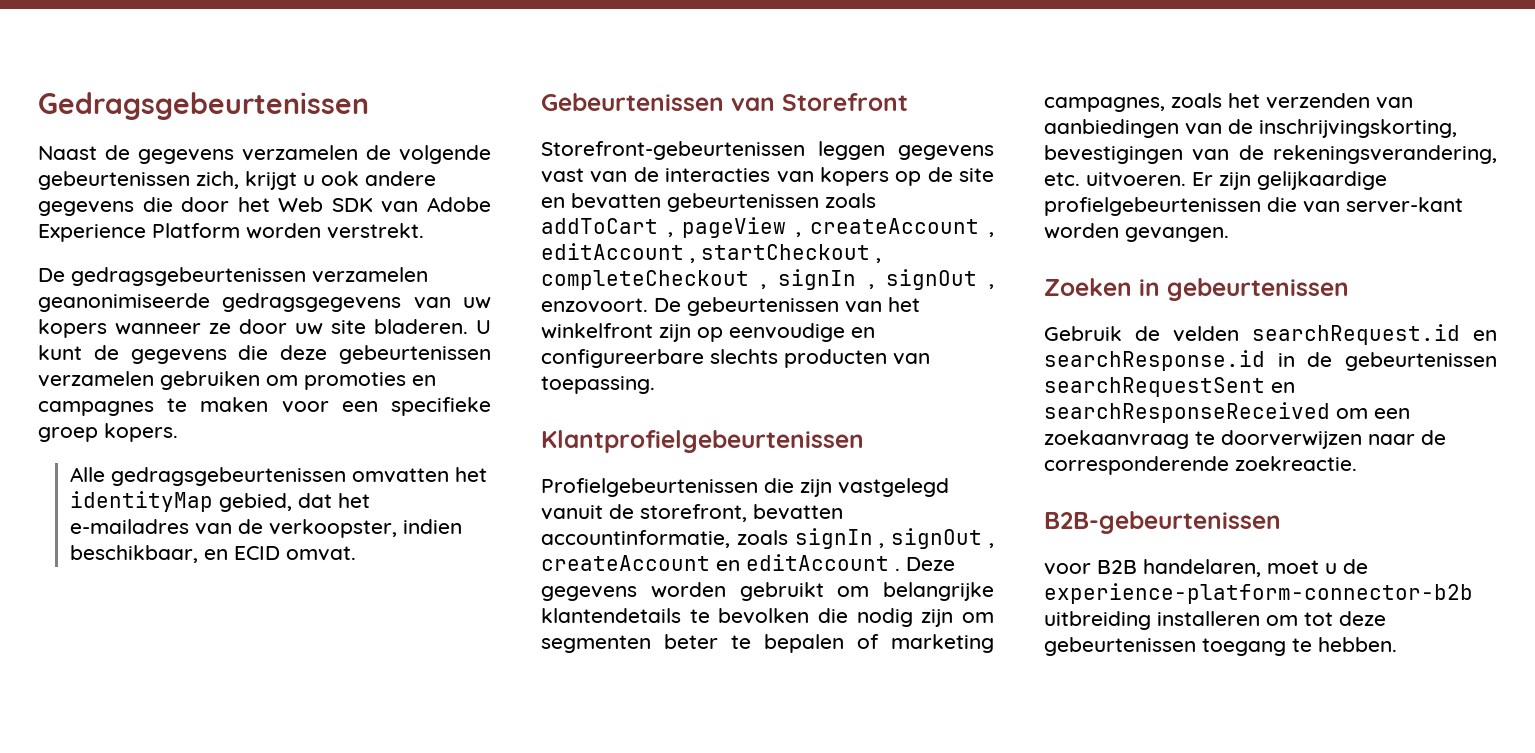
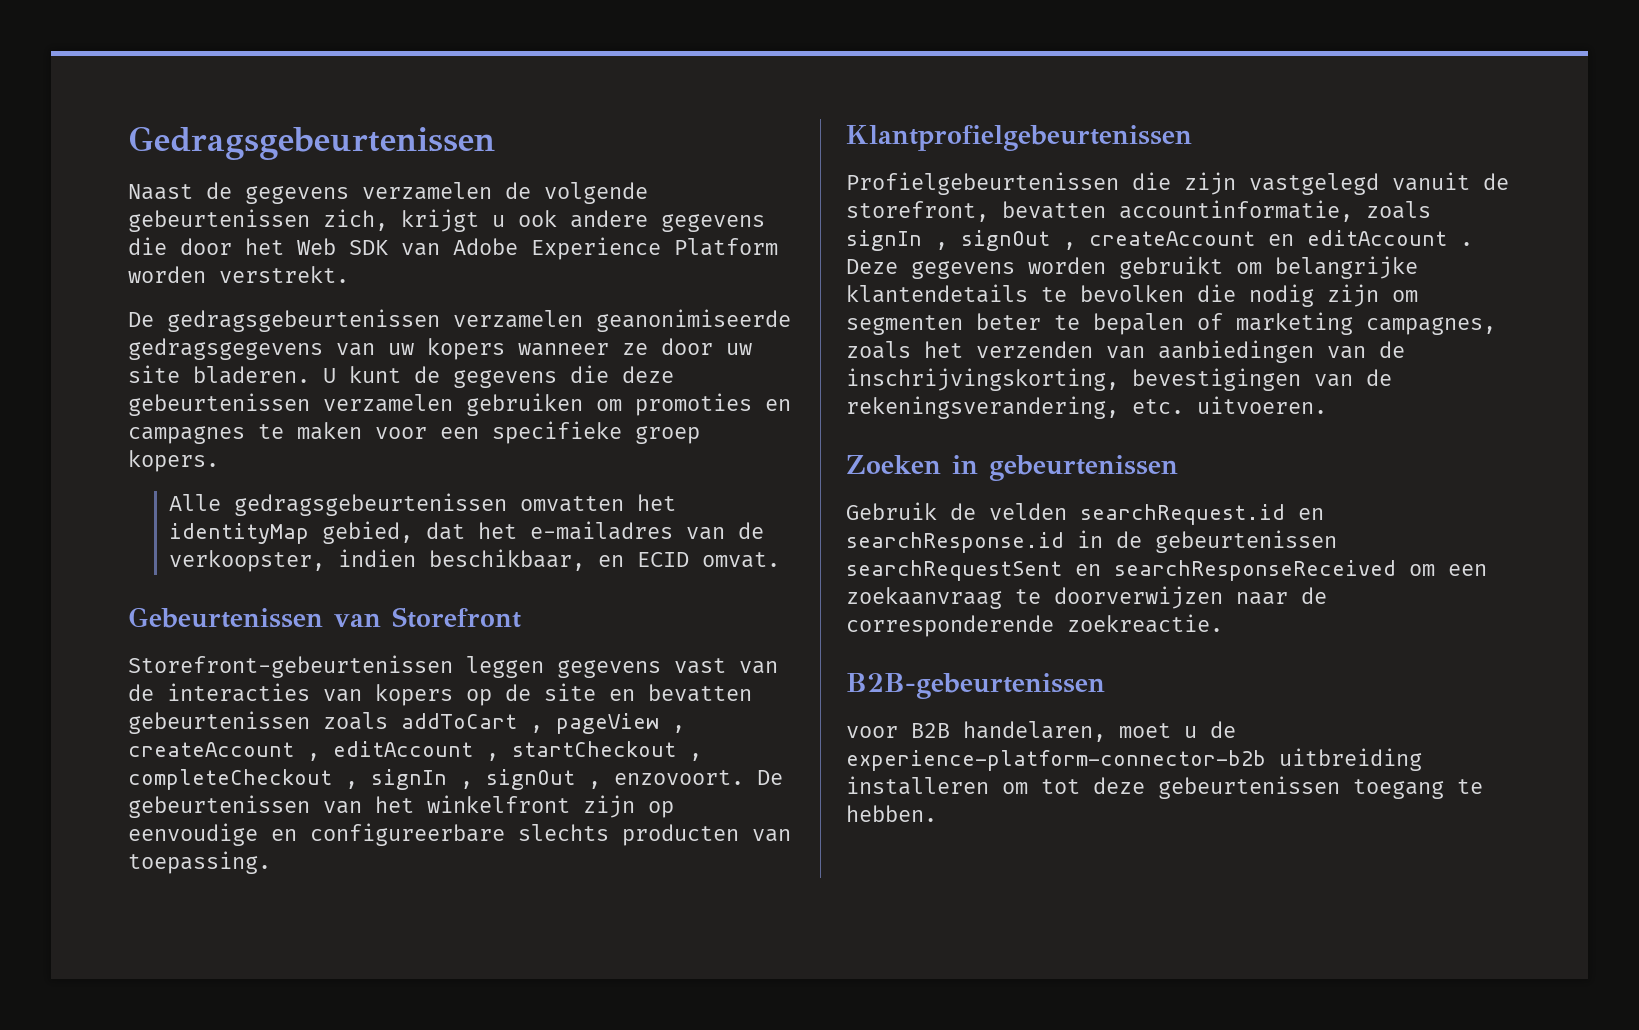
- Er zijn gelijkaardige profielgebeurtenissen die van server-kant worden gevangen.

